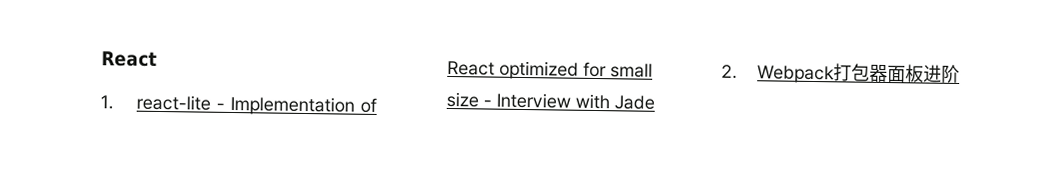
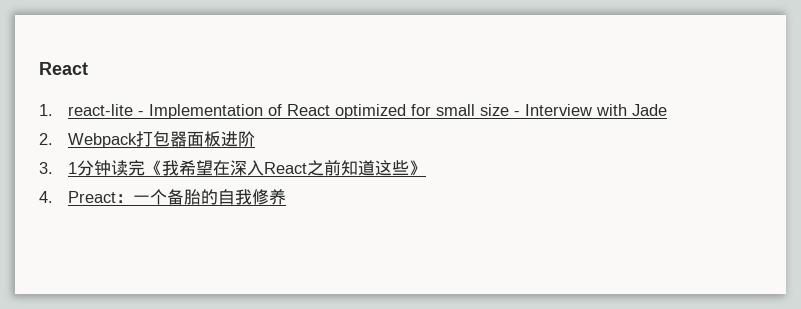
+ 3. 1分钟读完《我希望在深入React之前知道这些》
+ 4. Preact：一个备胎的自我修养

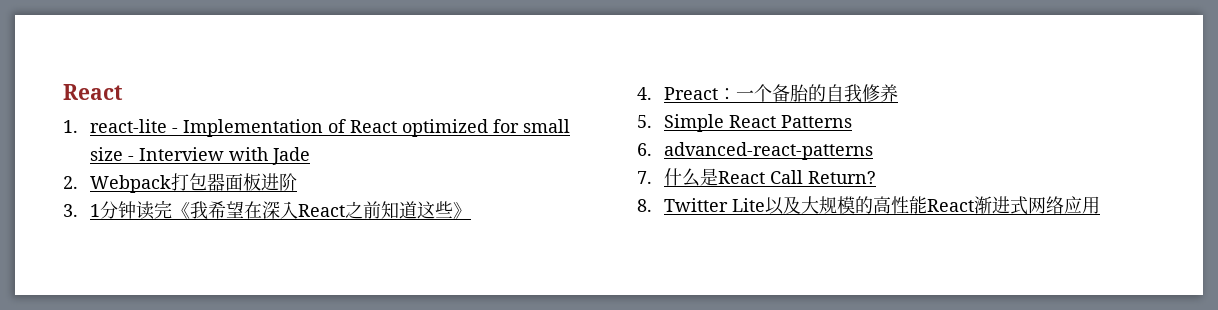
+ 5. Simple React Patterns
+ 6. advanced-react-patterns
+ 7.什么是React Call Return?
+ 8. Twitter Lite以及大规模的高性能React渐进式网络应用

